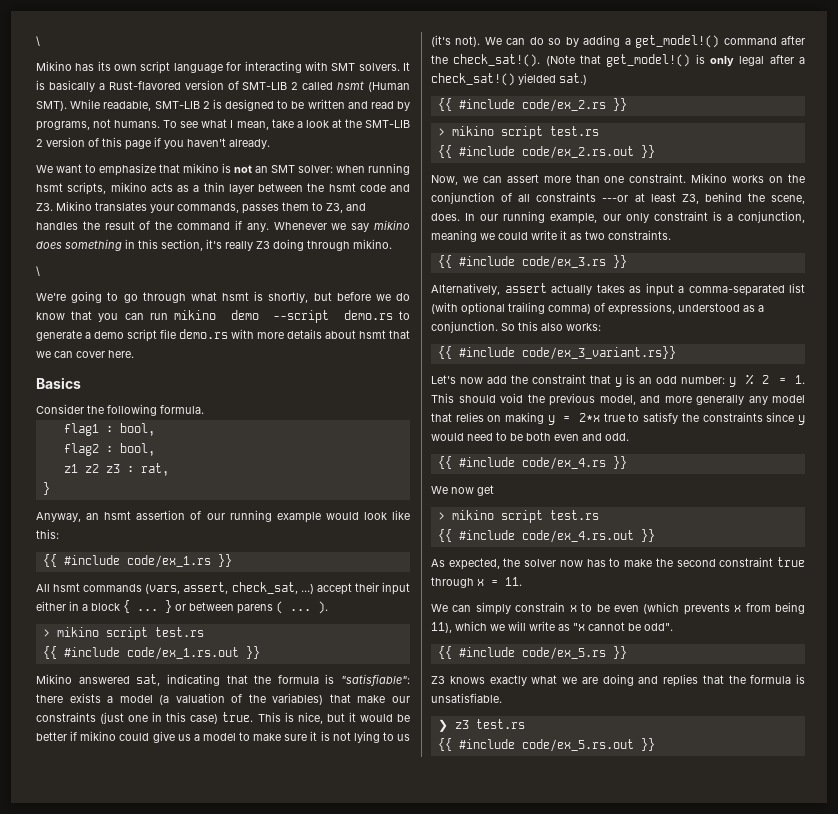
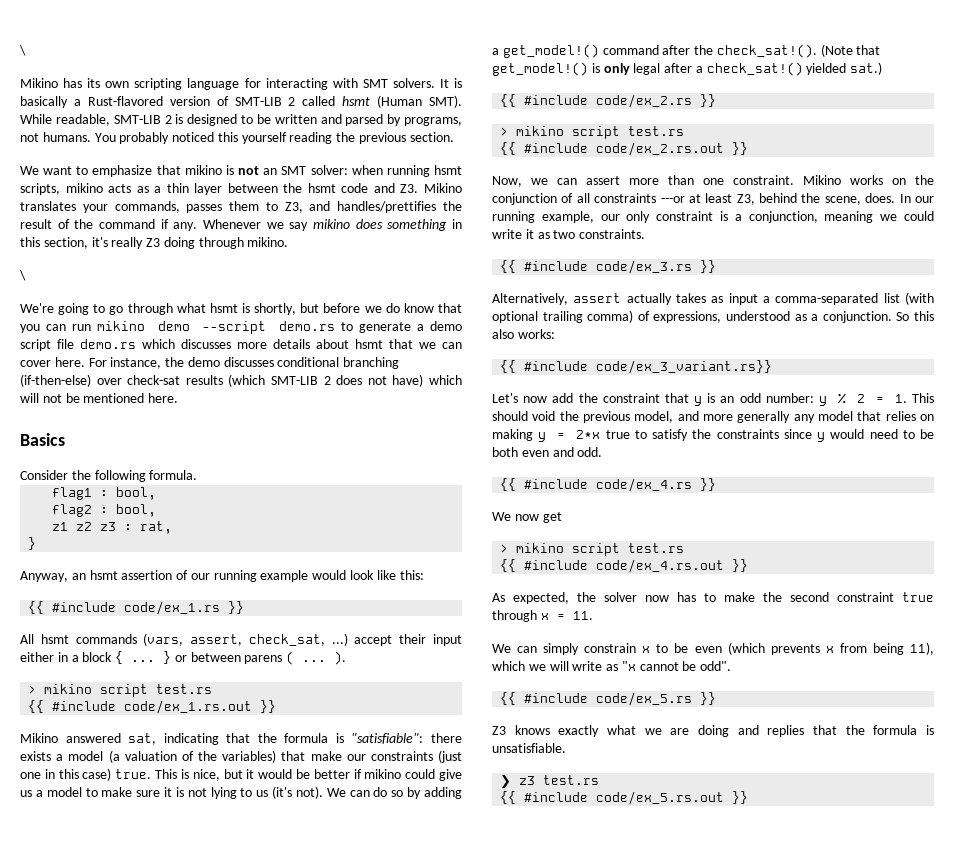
- Mikino has its own script language for interacting with SMT solvers.
+ Mikino has its own scripting language for interacting with SMT solvers.
- While readable, SMT-LIB 2 is designed to be written and read by programs, not humans.
+ While readable, SMT-LIB 2 is designed to be written and parsed by programs, not humans.
- To see what I mean, take a look at the SMT-LIB 2 version of this page if you haven't already.
+ You probably noticed this yourself reading the previous section.
- We want to emphasize that mikino is not an SMT solver: when running hsmt scripts, mikino acts as a thin layer between the hsmt code and Z3. Mikino translates your commands, passes them to Z3, and handles the result of the command if any.
+ We want to emphasize that mikino is not an SMT solver: when running hsmt scripts, mikino acts as a thin layer between the hsmt code and Z3. Mikino translates your commands, passes them to Z3, and handles/prettifies the result of the command if any.
- We're going to go through what hsmt is shortly, but before we do know that you can run mikino demo --script demo.rs to generate a demo script file demo.rs with more details about hsmt that we can cover here.
+ We're going to go through what hsmt is shortly, but before we do know that you can run mikino demo --script demo.rs to generate a demo script file demo.rs which discusses more details about hsmt that we can cover here. For instance, the demo discusses conditional branching (if-then-else) over check-sat results (which SMT-LIB 2 does not have) which will not be mentioned here.

